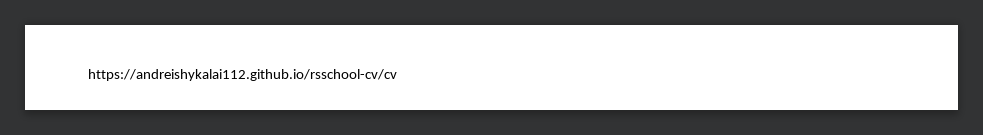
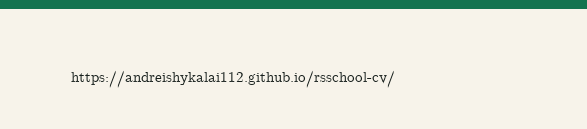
- https://andreishykalai112.github.io/rsschool-cv/cv
+ https://andreishykalai112.github.io/rsschool-cv/

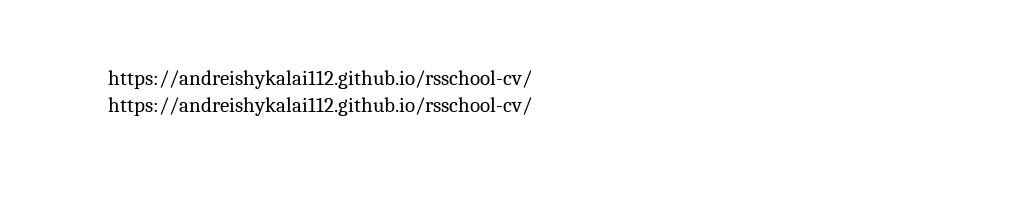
- https://andreishykalai112.github.io/rsschool-cv/
+ https://andreishykalai112.github.io/rsschool-cv/ https://andreishykalai112.github.io/rsschool-cv/

